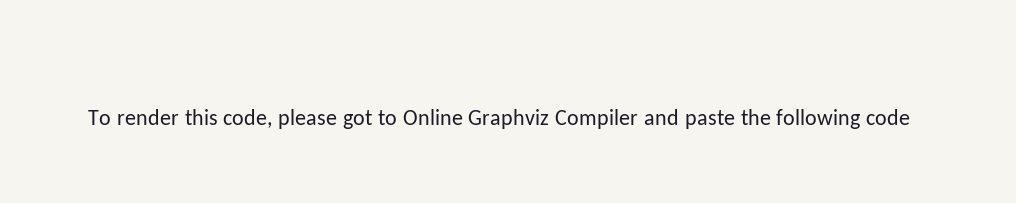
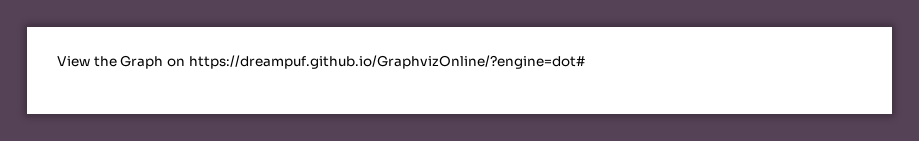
- To render this code, please got to Online Graphviz Compiler and paste the following code
+ View the Graph on https://dreampuf.github.io/GraphvizOnline/?engine=dot#

